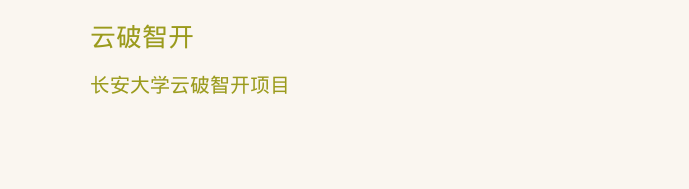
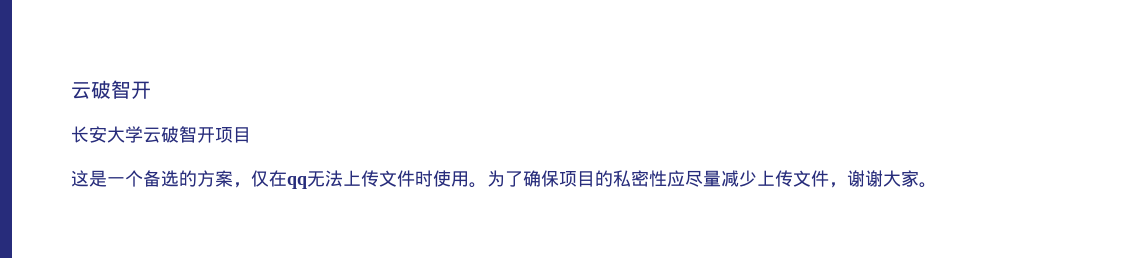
+ 这是一个备选的方案，仅在qq无法上传文件时使用。为了确保项目的私密性应尽量减少上传文件，谢谢大家。

